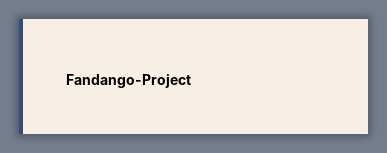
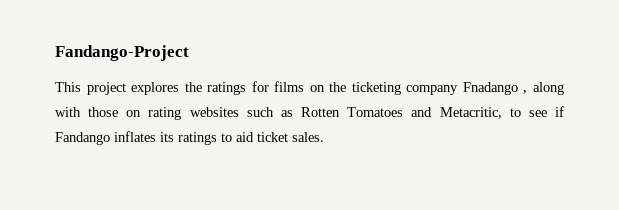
+ This project explores the ratings for films on the ticketing company Fnadango , along with those on rating websites such as Rotten Tomatoes and Metacritic, to see if Fandango inflates its ratings to aid ticket sales.

